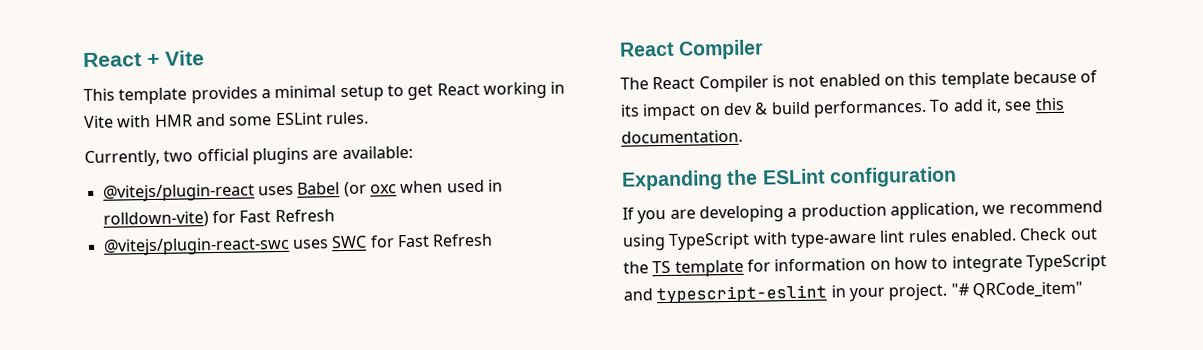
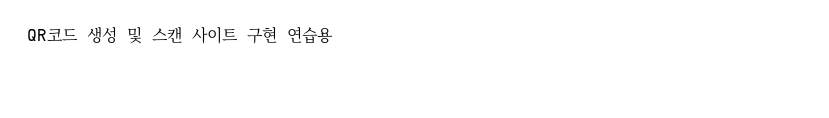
- React + Vite
- This template provides a minimal setup to get React working in Vite with HMR and some ESLint rules.
- Currently, two official plugins are available:
- @vitejs/plugin-react uses Babel (or oxc when used in rolldown-vite) for Fast Refresh
- @vitejs/plugin-react-swc uses SWC for Fast Refresh
- React Compiler
- The React Compiler is not enabled on this template because of its impact on dev & build performances. To add it, see this documentation.
- Expanding the ESLint configuration
- If you are developing a production application, we recommend using TypeScript with type-aware lint rules enabled. Check out the TS template for information on how to integrate TypeScript and typescript-eslint in your project. "# QRCode_item"
+ QR코드 생성 및 스캔 사이트 구현 연습용

